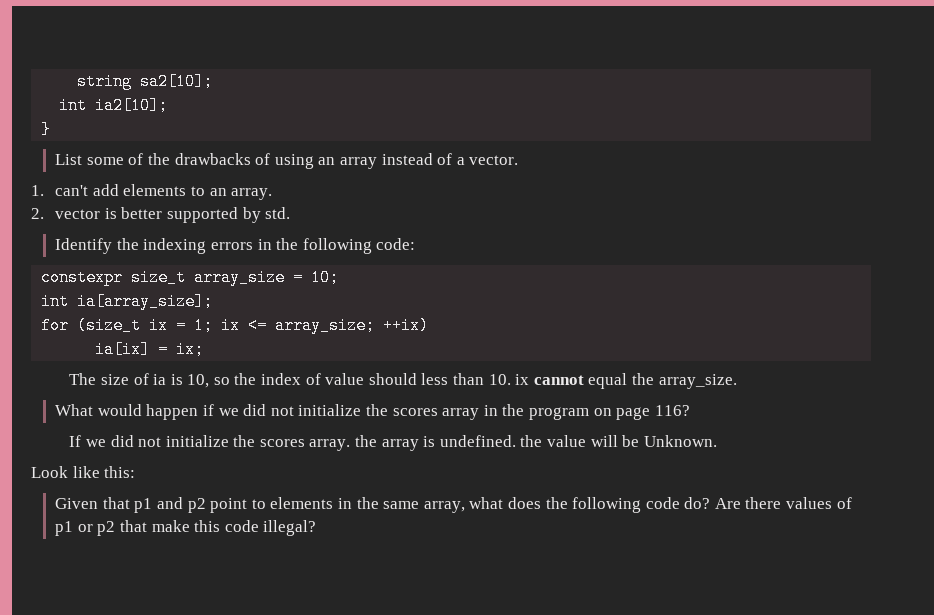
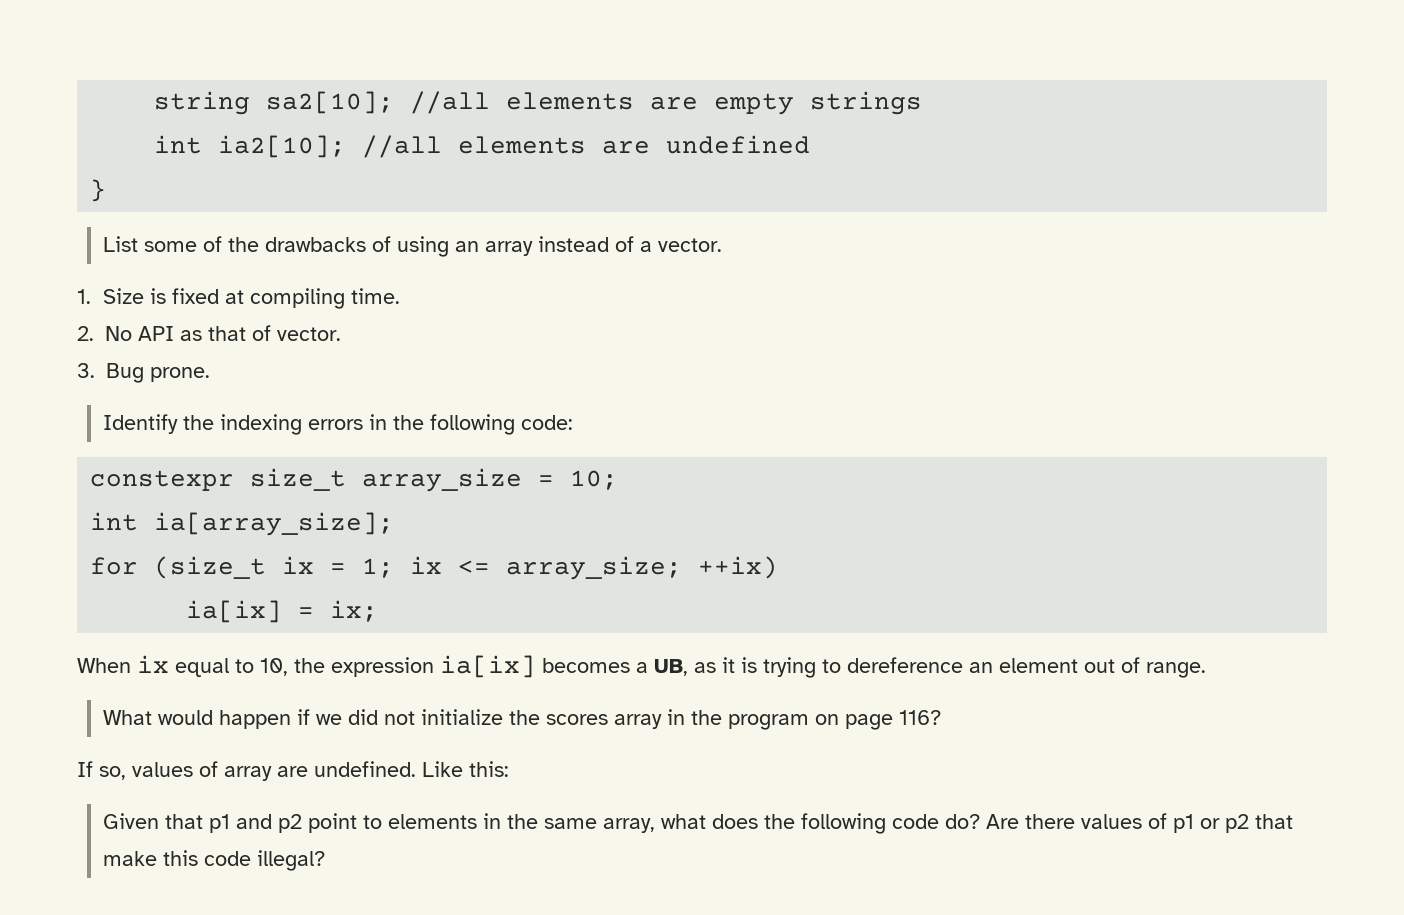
- string sa2[10];
- int ia2[10];
+ string sa2[10]; //all elements are empty strings
+ int ia2[10]; //all elements are undefined
- 1. can't add elements to an array.
- 2. vector is better supported by std.
+ 1. Size is fixed at compiling time.
+ 2. No API as that of vector.
+ 3. Bug prone.
- The size of ia is 10, so the index of value should less than 10. ix cannot equal the array_size.
+ When ix equal to 10, the expression ia[ix] becomes a UB, as it is trying to dereference an element out of range.
- If we did not initialize the scores array. the array is undefined. the value will be Unknown.
- Look like this:
+ If so, values of array are undefined. Like this:

